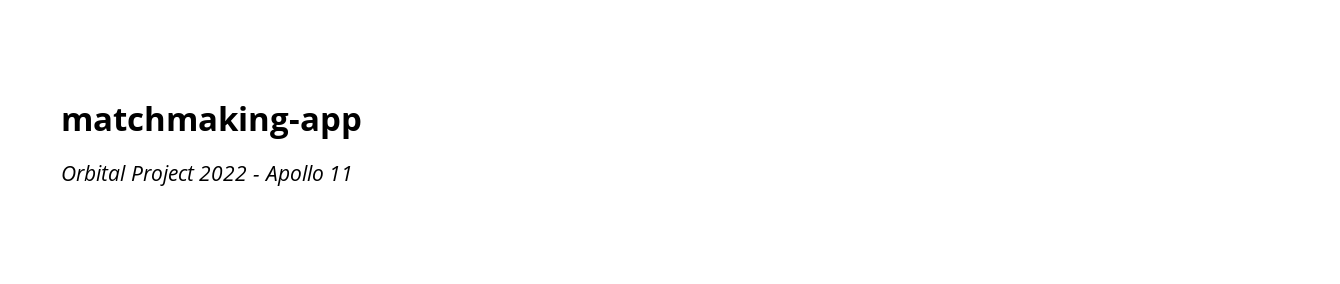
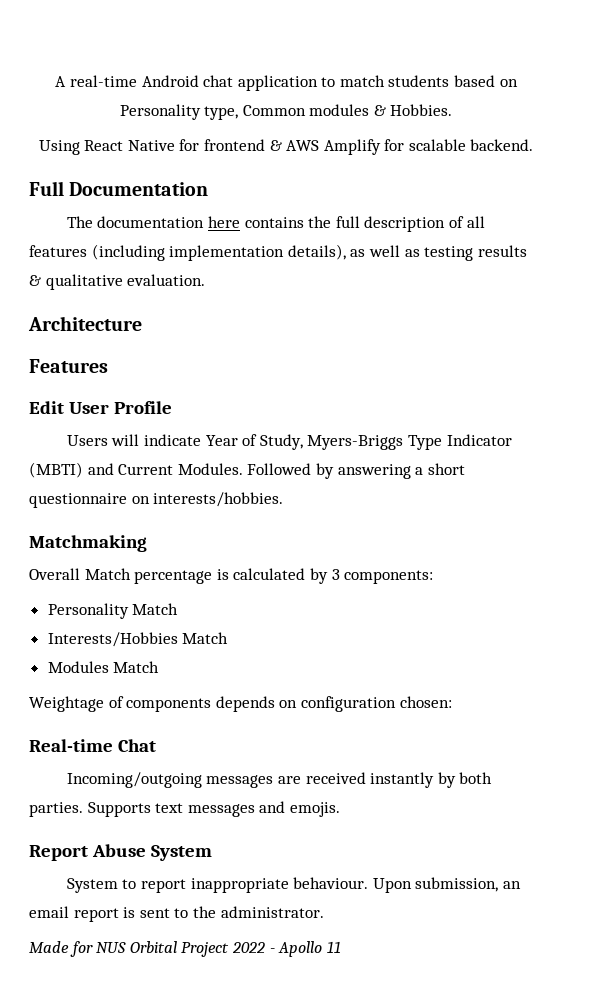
- matchmaking-app
- Orbital Project 2022 - Apollo 11
+ A real-time Android chat application to match students based on Personality type, Common modules & Hobbies.
+ Using React Native for frontend & AWS Amplify for scalable backend.
+ Full Documentation
+ The documentation here contains the full description of all features (including implementation details), as well as testing results & qualitative evaluation.
+ Architecture
+ Features
+ Edit User Profile
+ Users will indicate Year of Study, Myers-Briggs Type Indicator (MBTI) and Current Modules. Followed by answering a short questionnaire on interests/hobbies.
+ Matchmaking
+ Overall Match percentage is calculated by 3 components:
+ Personality Match
+ Interests/Hobbies Match
+ Modules Match
+ Weightage of components depends on configuration chosen:
+ Real-time Chat
+ Incoming/outgoing messages are received instantly by both parties. Supports text messages and emojis.
+ Report Abuse System
+ System to report inappropriate behaviour. Upon submission, an email report is sent to the administrator.
+ Made for NUS Orbital Project 2022 - Apollo 11

